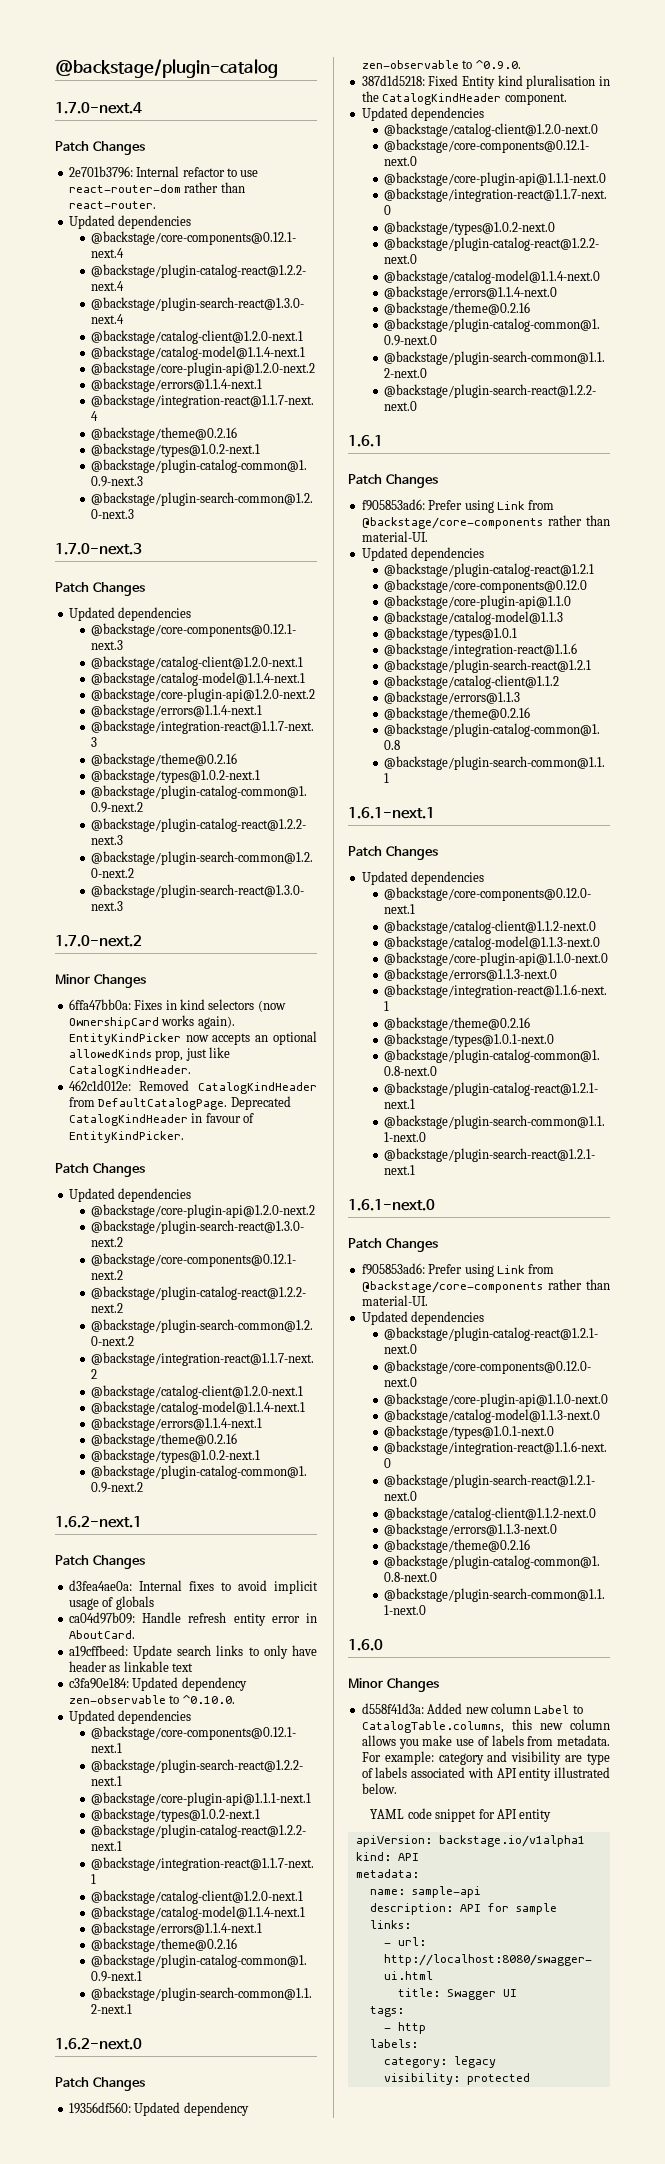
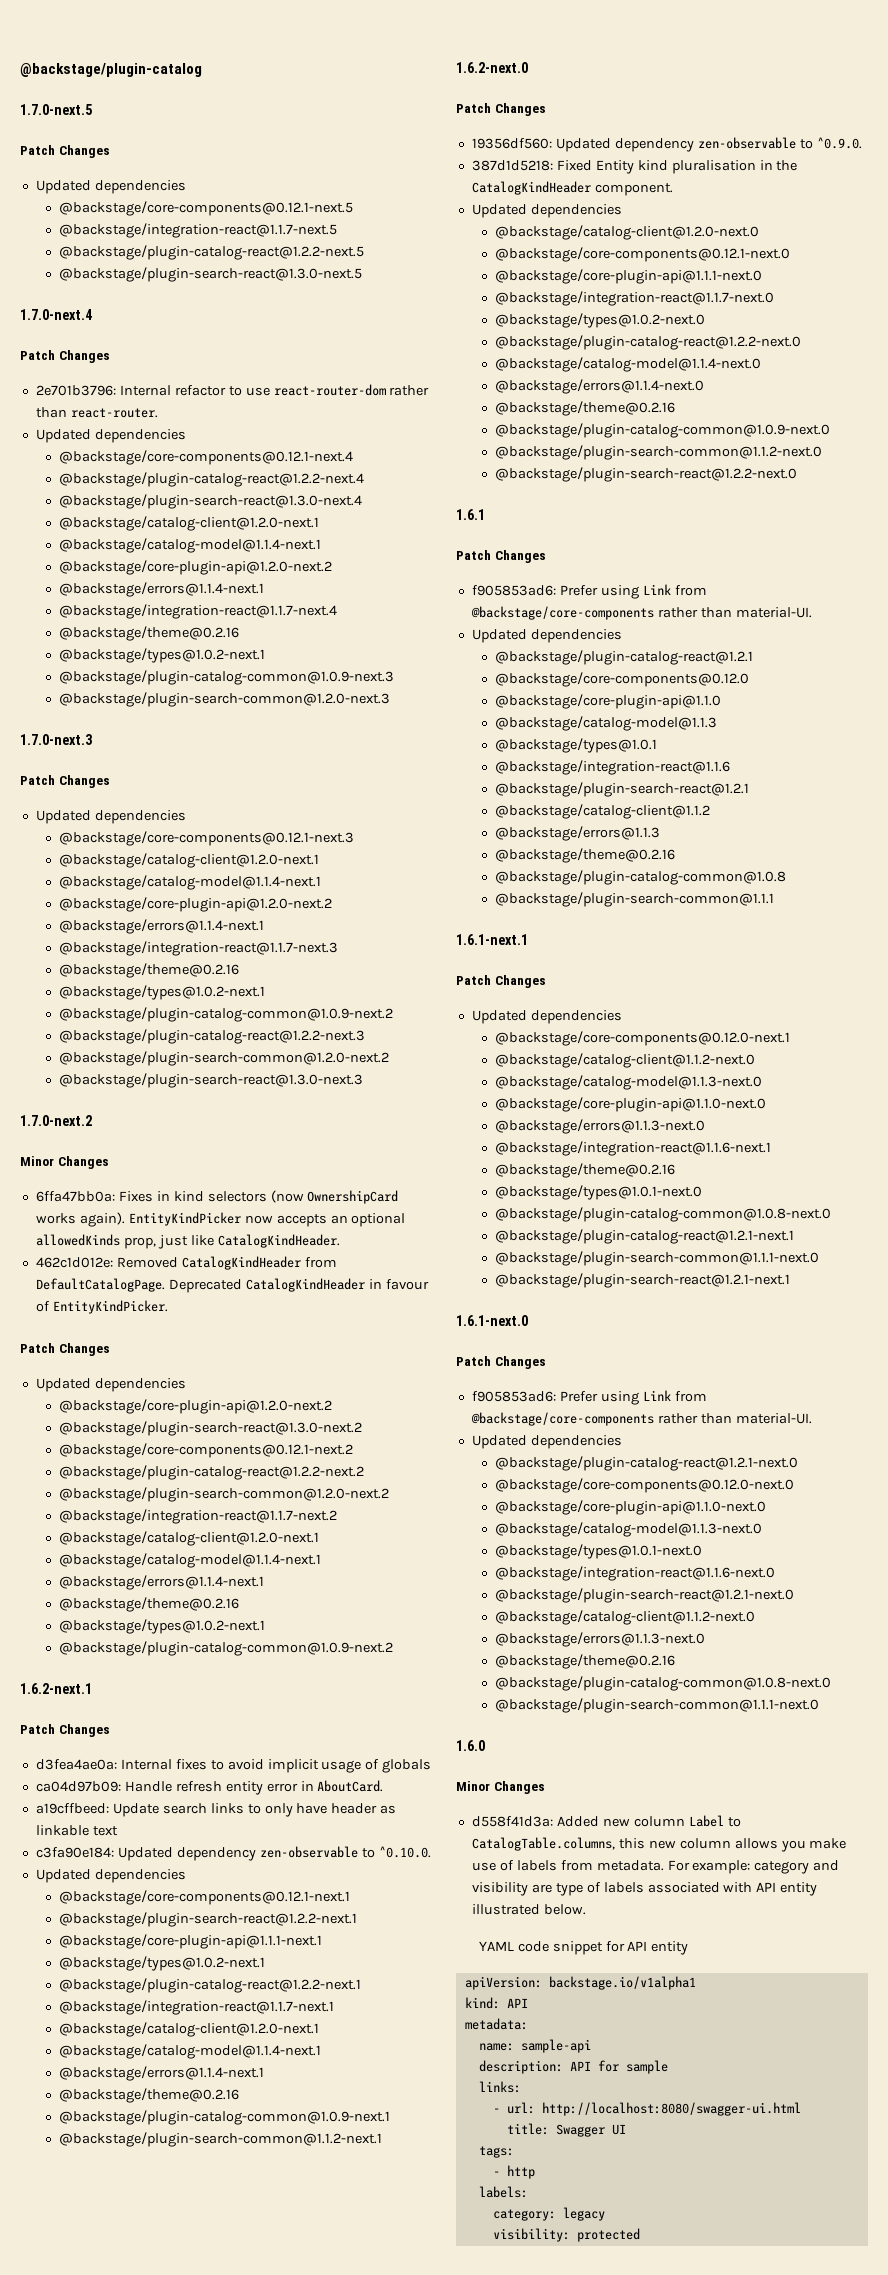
+ 1.7.0-next.5
+ Patch Changes
+ Updated dependencies
+ @backstage/core-components@0.12.1-next.5
+ @backstage/integration-react@1.1.7-next.5
+ @backstage/plugin-catalog-react@1.2.2-next.5
+ @backstage/plugin-search-react@1.3.0-next.5

